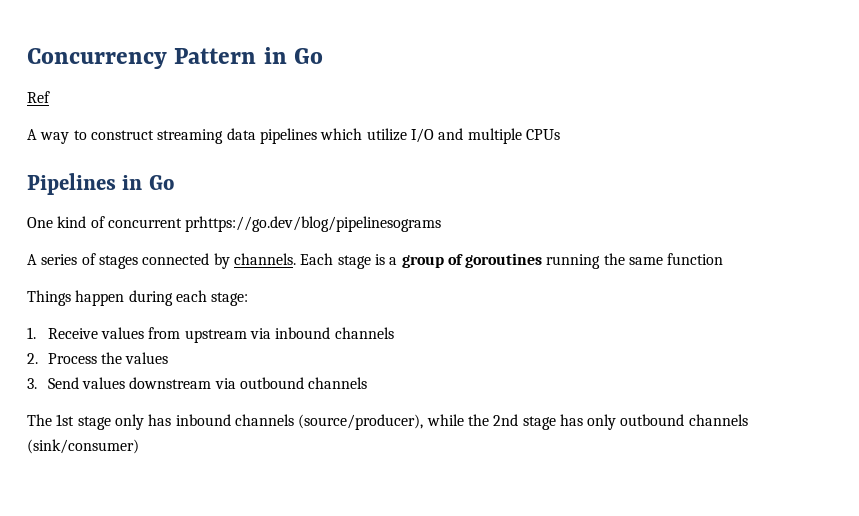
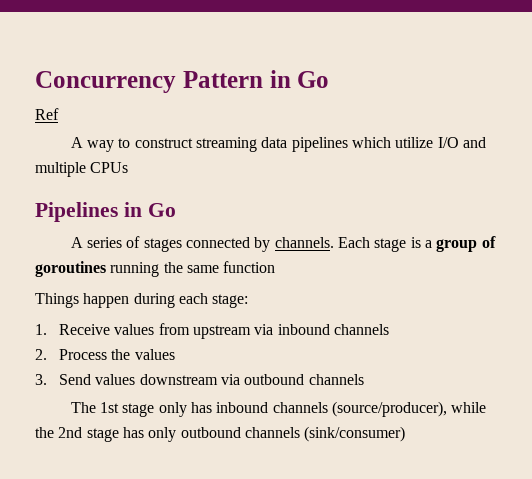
- One kind of concurrent prhttps://go.dev/blog/pipelinesograms

